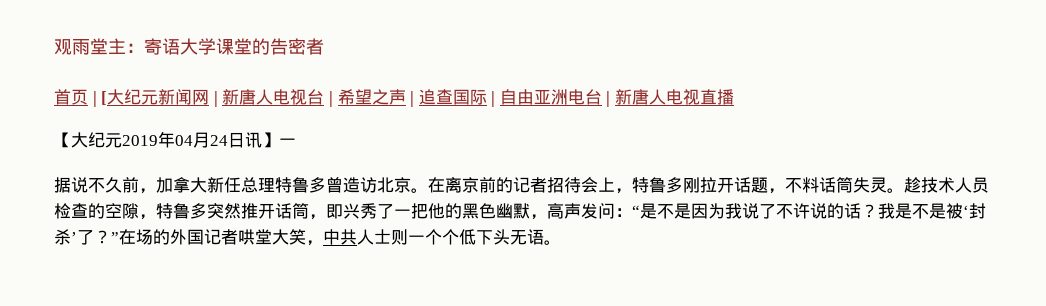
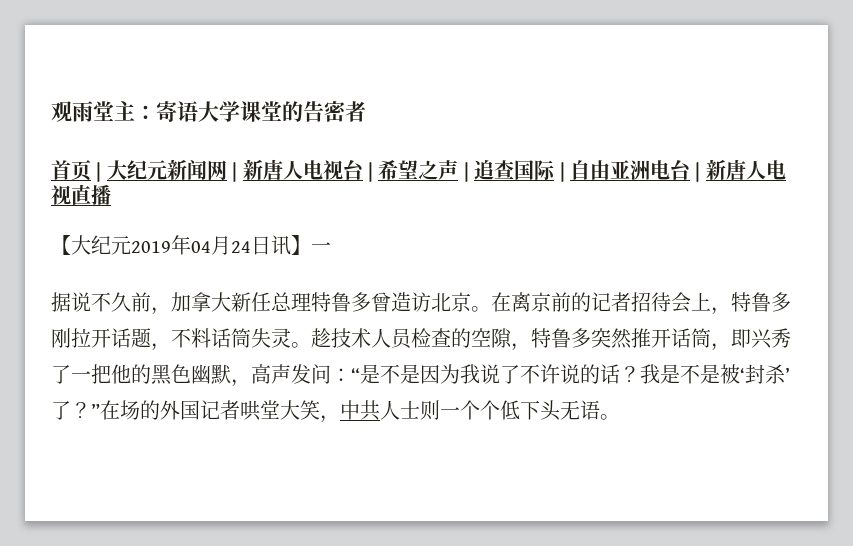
- 首页 | [大纪元新闻网 | 新唐人电视台 | 希望之声 | 追查国际 | 自由亚洲电台 | 新唐人电视直播
+ 首页 | 大纪元新闻网 | 新唐人电视台 | 希望之声 | 追查国际 | 自由亚洲电台 | 新唐人电视直播

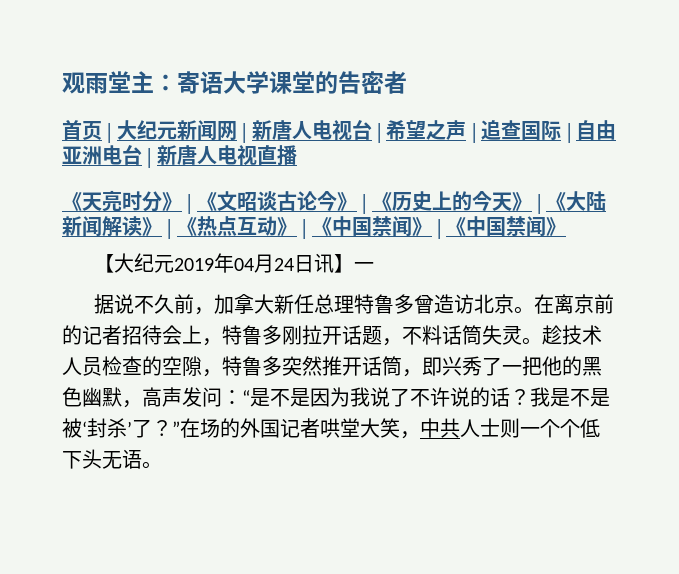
+ 《天亮时分》 | 《文昭谈古论今》 | 《历史上的今天》 | 《大陆新闻解读》 | 《热点互动》 | 《中国禁闻》 | 《中国禁闻》

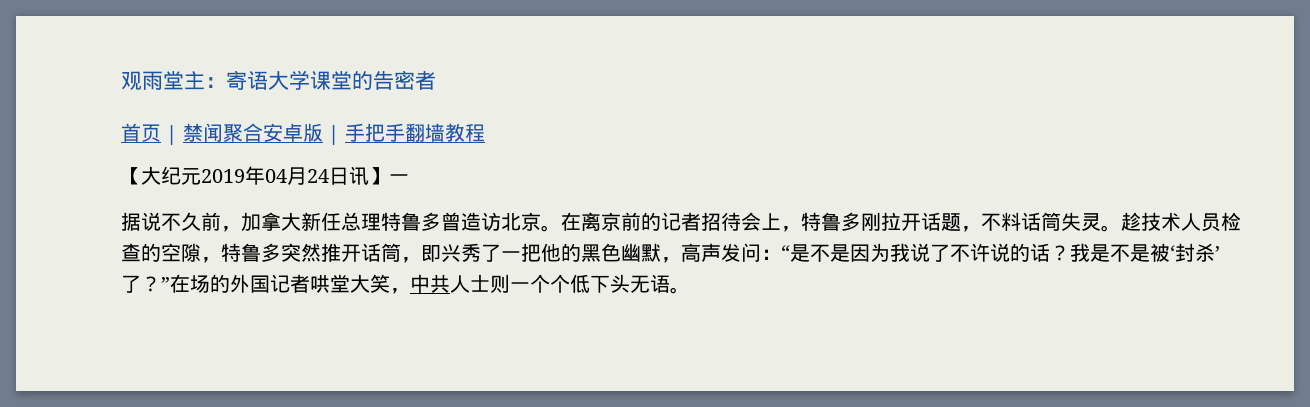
- 首页 | 大纪元新闻网 | 新唐人电视台 | 希望之声 | 追查国际 | 自由亚洲电台 | 新唐人电视直播
- 《天亮时分》 | 《文昭谈古论今》 | 《历史上的今天》 | 《大陆新闻解读》 | 《热点互动》 | 《中国禁闻》 | 《中国禁闻》
+ 首页 | 禁闻聚合安卓版 | 手把手翻墙教程

